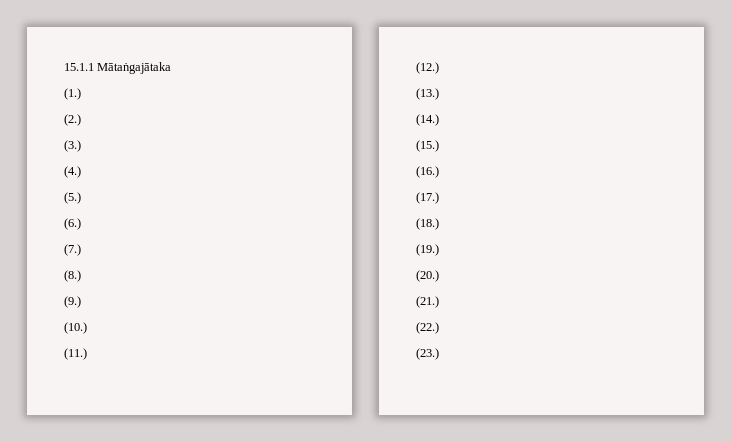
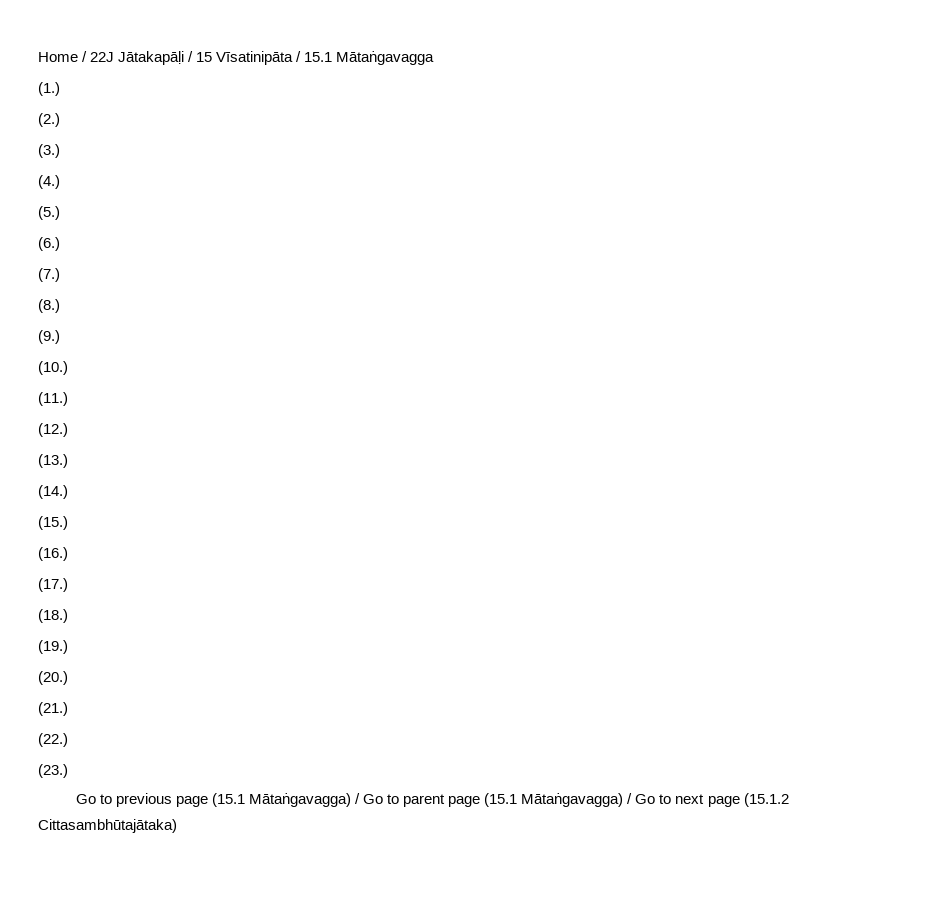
- 15.1.1 Mātaṅgajātaka
+ Home / 22J Jātakapāḷi / 15 Vīsatinipāta / 15.1 Mātaṅgavagga
+ Go to previous page (15.1 Mātaṅgavagga) / Go to parent page (15.1 Mātaṅgavagga) / Go to next page (15.1.2 Cittasambhūtajātaka)

